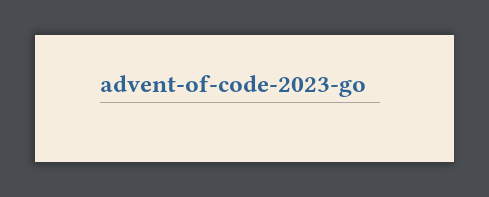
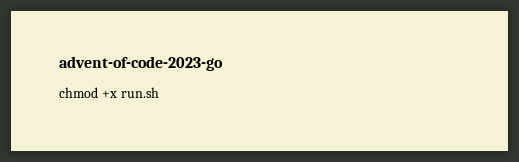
+ chmod +x run.sh

